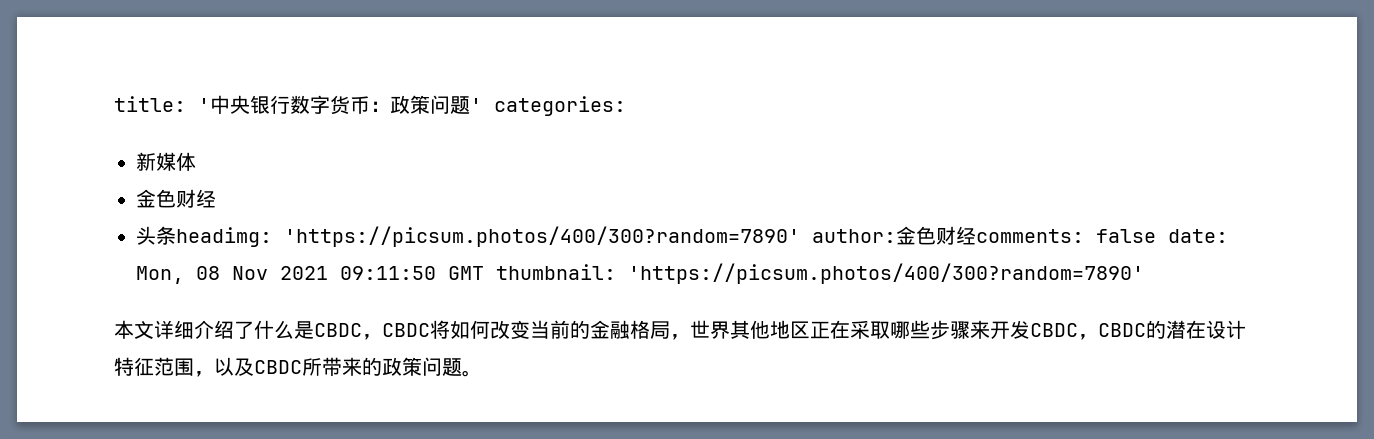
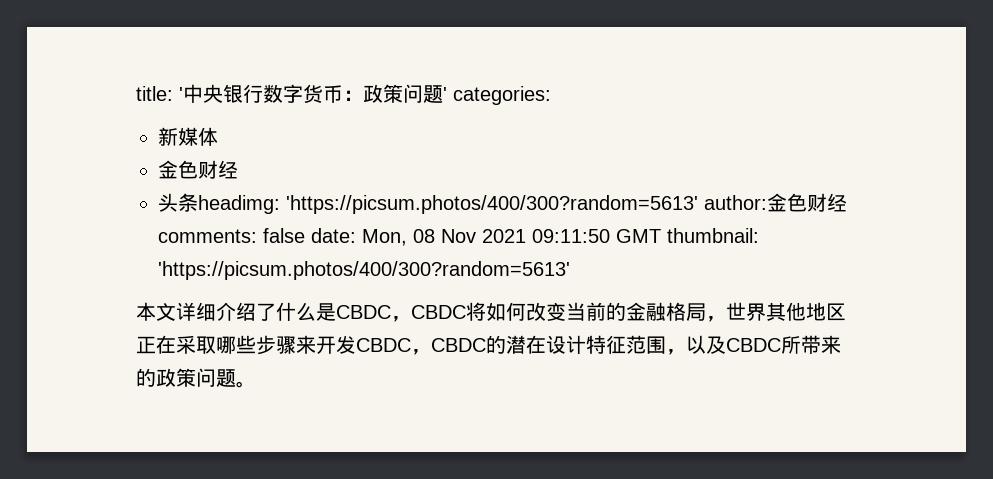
- 头条headimg: 'https://picsum.photos/400/300?random=7890' author:金色财经comments: false date: Mon, 08 Nov 2021 09:11:50 GMT thumbnail: 'https://picsum.photos/400/300?random=7890'
+ 头条headimg: 'https://picsum.photos/400/300?random=5613' author:金色财经comments: false date: Mon, 08 Nov 2021 09:11:50 GMT thumbnail: 'https://picsum.photos/400/300?random=5613'

